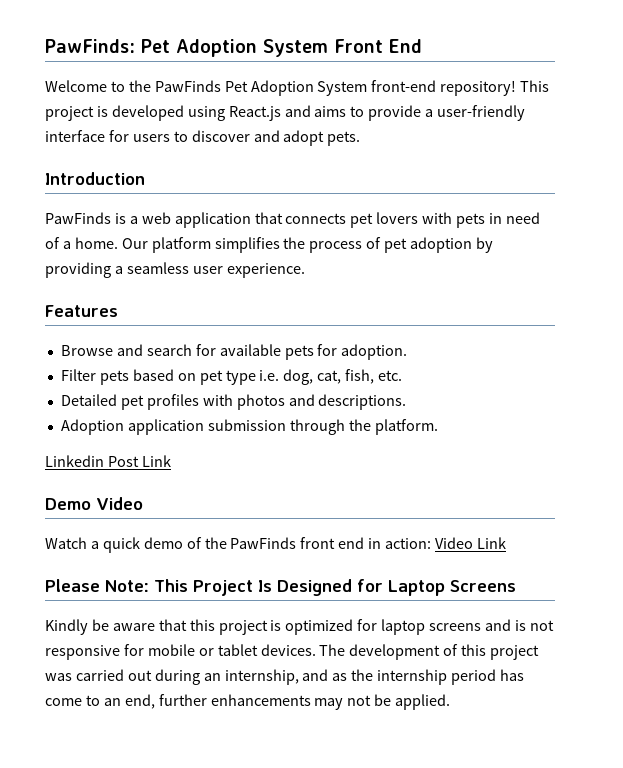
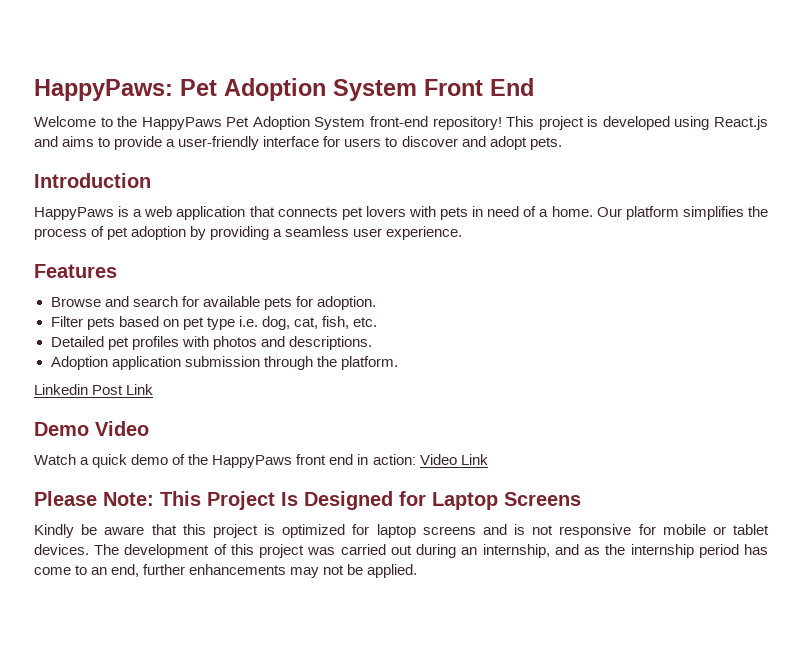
- PawFinds: Pet Adoption System Front End
+ HappyPaws: Pet Adoption System Front End
- Welcome to the PawFinds Pet Adoption System front-end repository!
+ Welcome to the HappyPaws Pet Adoption System front-end repository!
- PawFinds is a web application that connects pet lovers with pets in need of a home.
+ HappyPaws is a web application that connects pet lovers with pets in need of a home.
- Watch a quick demo of the PawFinds front end in action: Video Link
+ Watch a quick demo of the HappyPaws front end in action: Video Link

